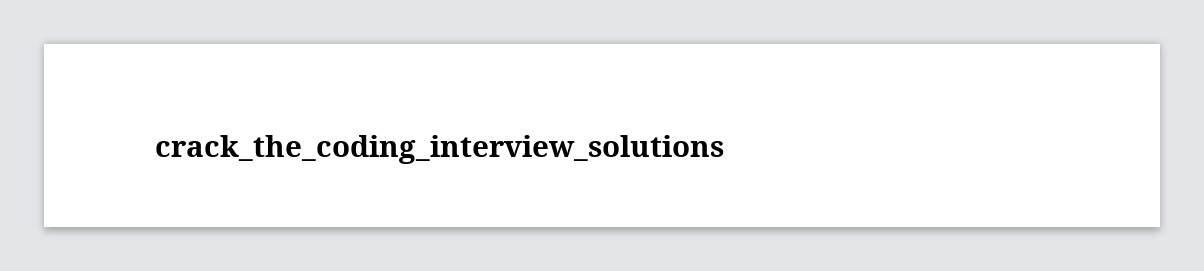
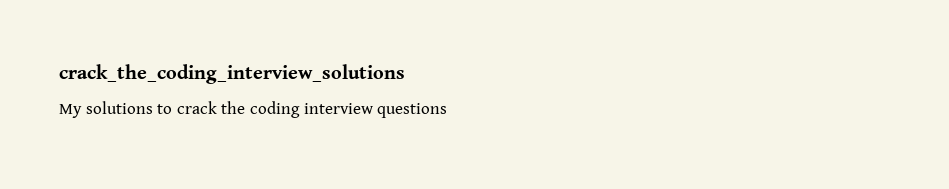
+ My solutions to crack the coding interview questions

